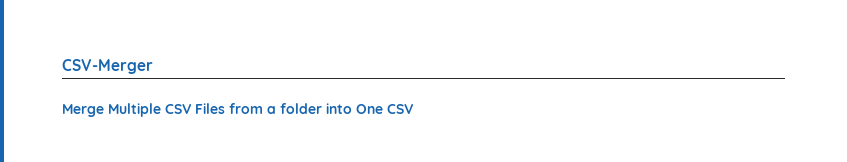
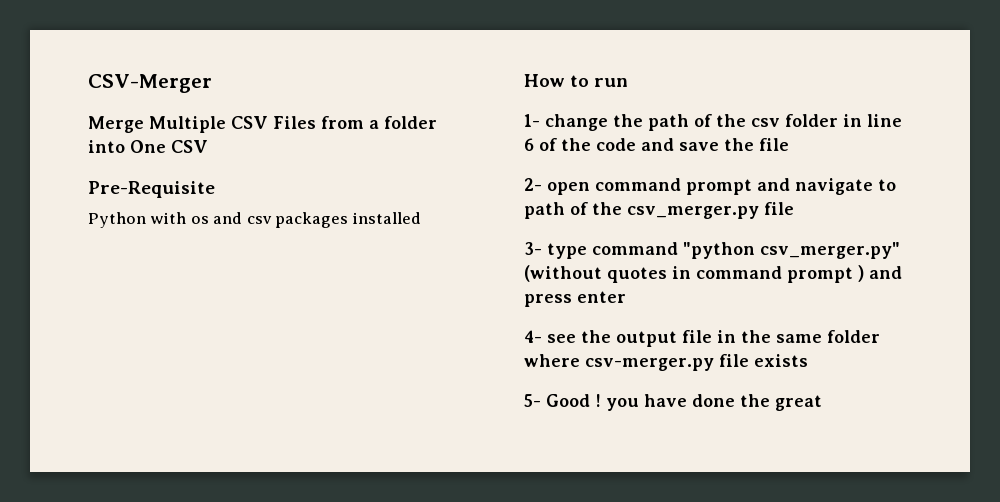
+ Pre-Requisite
+ Python with os and csv packages installed
+ How to run
+ 1- change the path of the csv folder in line 6 of the code and save the file
+ 2- open command prompt and navigate to path of the csv_merger.py file
+ 3- type command "python csv_merger.py" (without quotes in command prompt ) and press enter
+ 4- see the output file in the same folder where csv-merger.py file exists
+ 5- Good ! you have done the great

